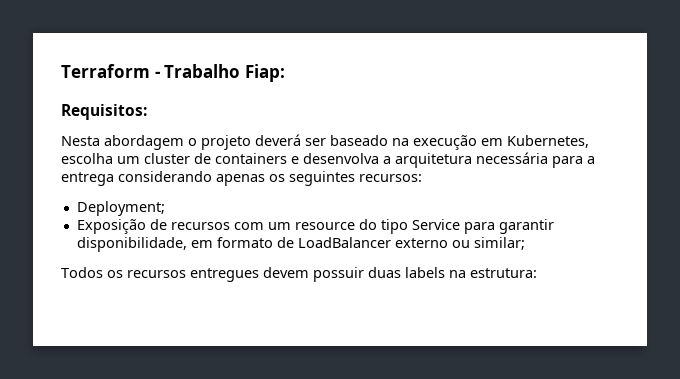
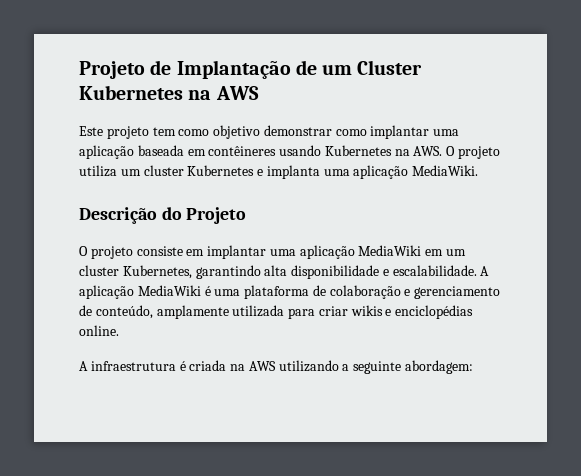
- Terraform - Trabalho Fiap:
- Requisitos:
- Nesta abordagem o projeto deverá ser baseado na execução em Kubernetes, escolha um cluster de containers e desenvolva a arquitetura necessária para a entrega considerando apenas os seguintes recursos:
- Deployment;
- Exposição de recursos com um resource do tipo Service para garantir disponibilidade, em formato de LoadBalancer externo ou similar;
- Todos os recursos entregues devem possuir duas labels na estrutura:
+ Projeto de Implantação de um Cluster Kubernetes na AWS
+ Este projeto tem como objetivo demonstrar como implantar uma aplicação baseada em contêineres usando Kubernetes na AWS. O projeto utiliza um cluster Kubernetes e implanta uma aplicação MediaWiki.
+ Descrição do Projeto
+ O projeto consiste em implantar uma aplicação MediaWiki em um cluster Kubernetes, garantindo alta disponibilidade e escalabilidade. A aplicação MediaWiki é uma plataforma de colaboração e gerenciamento de conteúdo, amplamente utilizada para criar wikis e enciclopédias online.
+ A infraestrutura é criada na AWS utilizando a seguinte abordagem:

